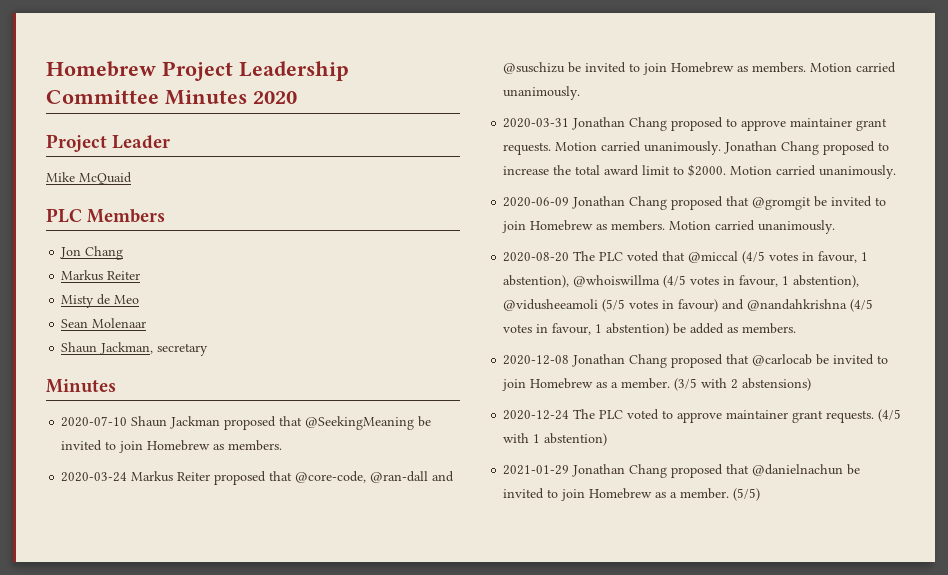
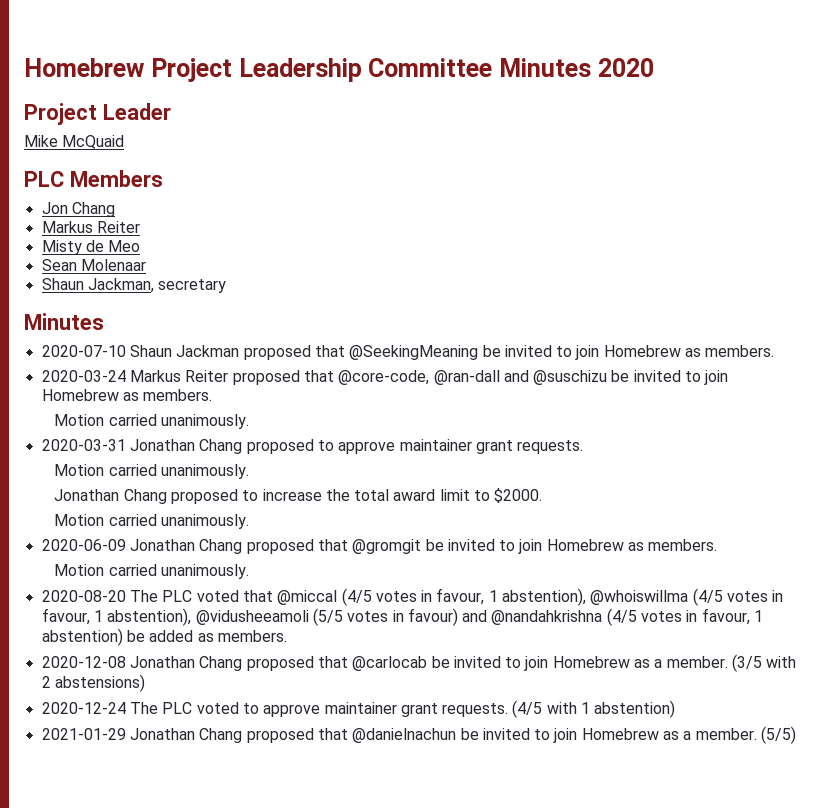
- 2020-03-24 Markus Reiter proposed that @core-code, @ran-dall and @suschizu be invited to join Homebrew as members. Motion carried unanimously.
+ 2020-03-24 Markus Reiter proposed that @core-code, @ran-dall and @suschizu be invited to join Homebrew as members.
+ Motion carried unanimously.
- 2020-03-31 Jonathan Chang proposed to approve maintainer grant requests. Motion carried unanimously. Jonathan Chang proposed to increase the total award limit to $2000. Motion carried unanimously.
+ 2020-03-31 Jonathan Chang proposed to approve maintainer grant requests.
+ Motion carried unanimously.
+ Jonathan Chang proposed to increase the total award limit to $2000.
+ Motion carried unanimously.
- 2020-06-09 Jonathan Chang proposed that @gromgit be invited to join Homebrew as members. Motion carried unanimously.
+ 2020-06-09 Jonathan Chang proposed that @gromgit be invited to join Homebrew as members.
+ Motion carried unanimously.

